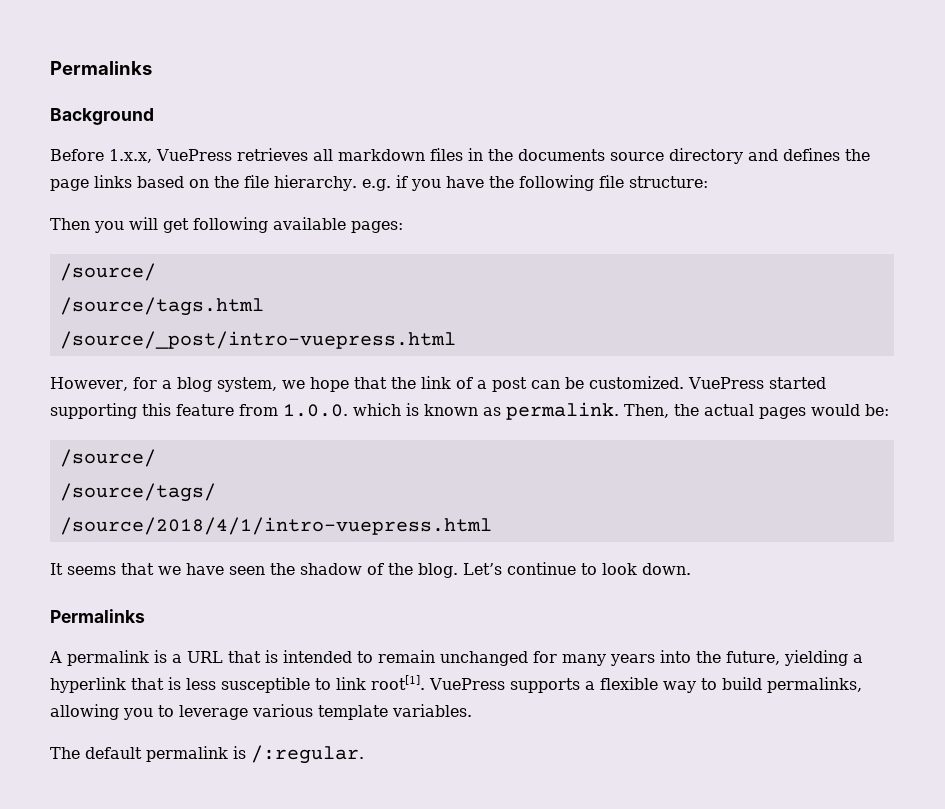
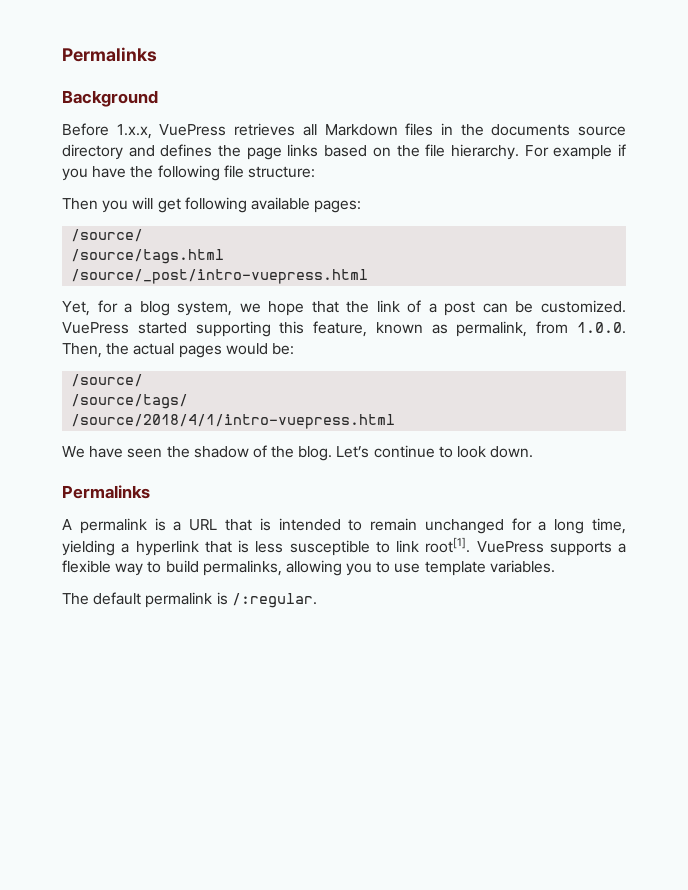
- Before 1.x.x, VuePress retrieves all markdown files in the documents source directory and defines the page links based on the file hierarchy. e.g. if you have the following file structure:
+ Before 1.x.x, VuePress retrieves all Markdown files in the documents source directory and defines the page links based on the file hierarchy. For example if you have the following file structure:
- However, for a blog system, we hope that the link of a post can be customized.
+ Yet, for a blog system, we hope that the link of a post can be customized.
- VuePress started supporting this feature from 1.0.0. which is known as permalink. Then, the actual pages would be:
+ VuePress started supporting this feature, known as permalink, from 1.0.0. Then, the actual pages would be:
- It seems that we have seen the shadow of the blog.
+ We have seen the shadow of the blog.
- A permalink is a URL that is intended to remain unchanged for many years into the future, yielding a hyperlink that is less susceptible to link root[1].
+ A permalink is a URL that is intended to remain unchanged for a long time, yielding a hyperlink that is less susceptible to link root[1].
- VuePress supports a flexible way to build permalinks, allowing you to leverage various template variables.
+ VuePress supports a flexible way to build permalinks, allowing you to use template variables.

